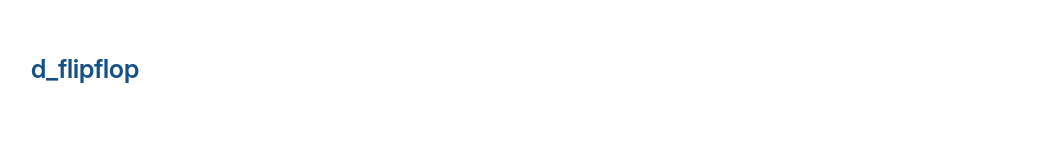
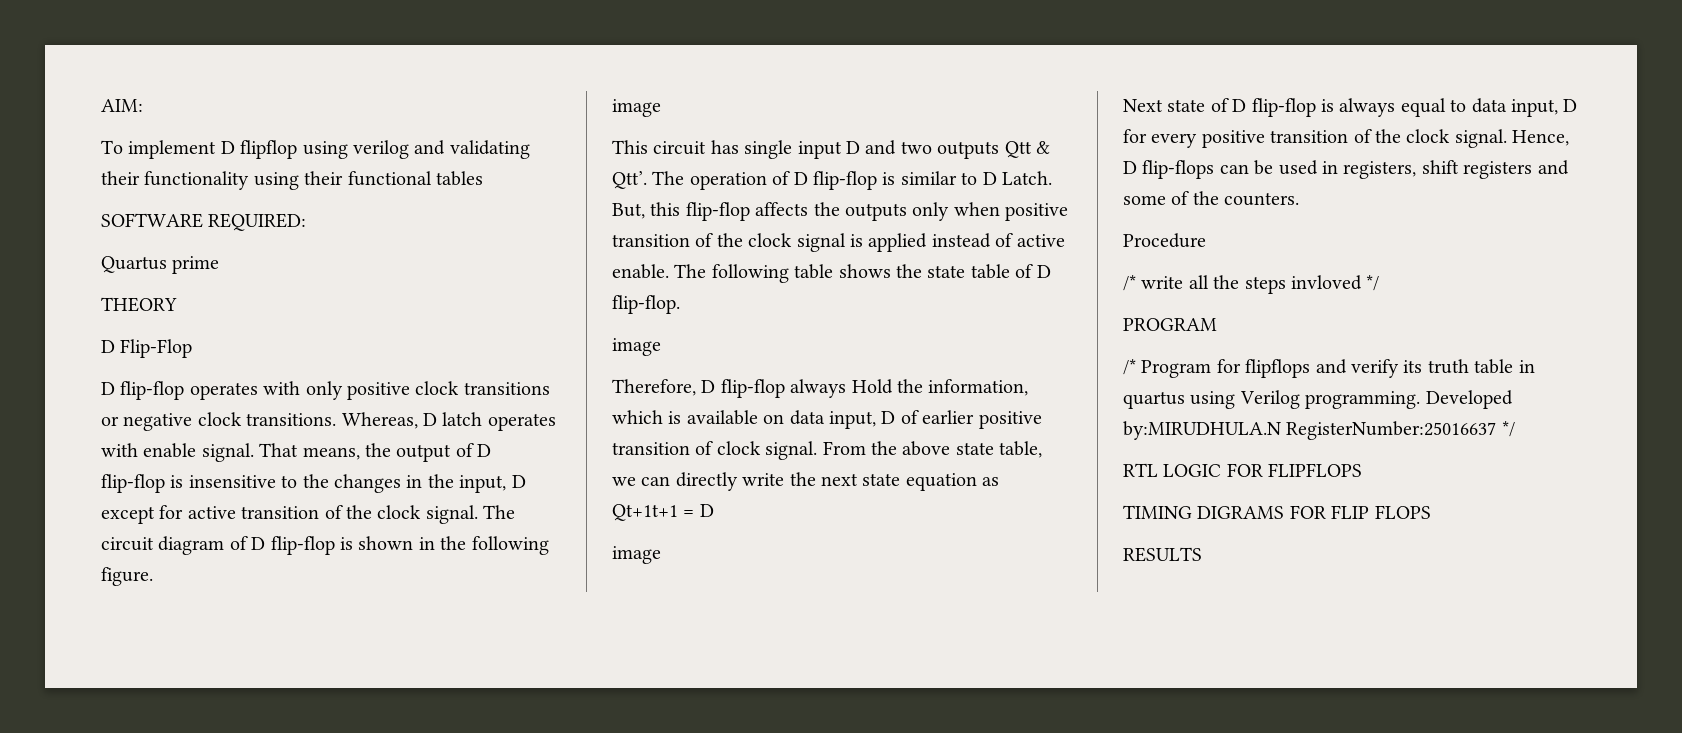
- d_flipflop
+ AIM:
+ To implement D flipflop using verilog and validating their functionality using their functional tables
+ SOFTWARE REQUIRED:
+ Quartus prime
+ THEORY
+ D Flip-Flop
+ D flip-flop operates with only positive clock transitions or negative clock transitions. Whereas, D latch operates with enable signal. That means, the output of D flip-flop is insensitive to the changes in the input, D except for active transition of the clock signal. The circuit diagram of D flip-flop is shown in the following figure.
+ image
+ This circuit has single input D and two outputs Qtt & Qtt’. The operation of D flip-flop is similar to D Latch. But, this flip-flop affects the outputs only when positive transition of the clock signal is applied instead of active enable. The following table shows the state table of D flip-flop.
+ image
+ Therefore, D flip-flop always Hold the information, which is available on data input, D of earlier positive transition of clock signal. From the above state table, we can directly write the next state equation as Qt+1t+1 = D
+ image
+ Next state of D flip-flop is always equal to data input, D for every positive transition of the clock signal. Hence, D flip-flops can be used in registers, shift registers and some of the counters.
+ Procedure
+ /* write all the steps invloved */
+ PROGRAM
+ /* Program for flipflops and verify its truth table in quartus using Verilog programming. Developed by:MIRUDHULA.N RegisterNumber:25016637 */
+ RTL LOGIC FOR FLIPFLOPS
+ TIMING DIGRAMS FOR FLIP FLOPS
+ RESULTS

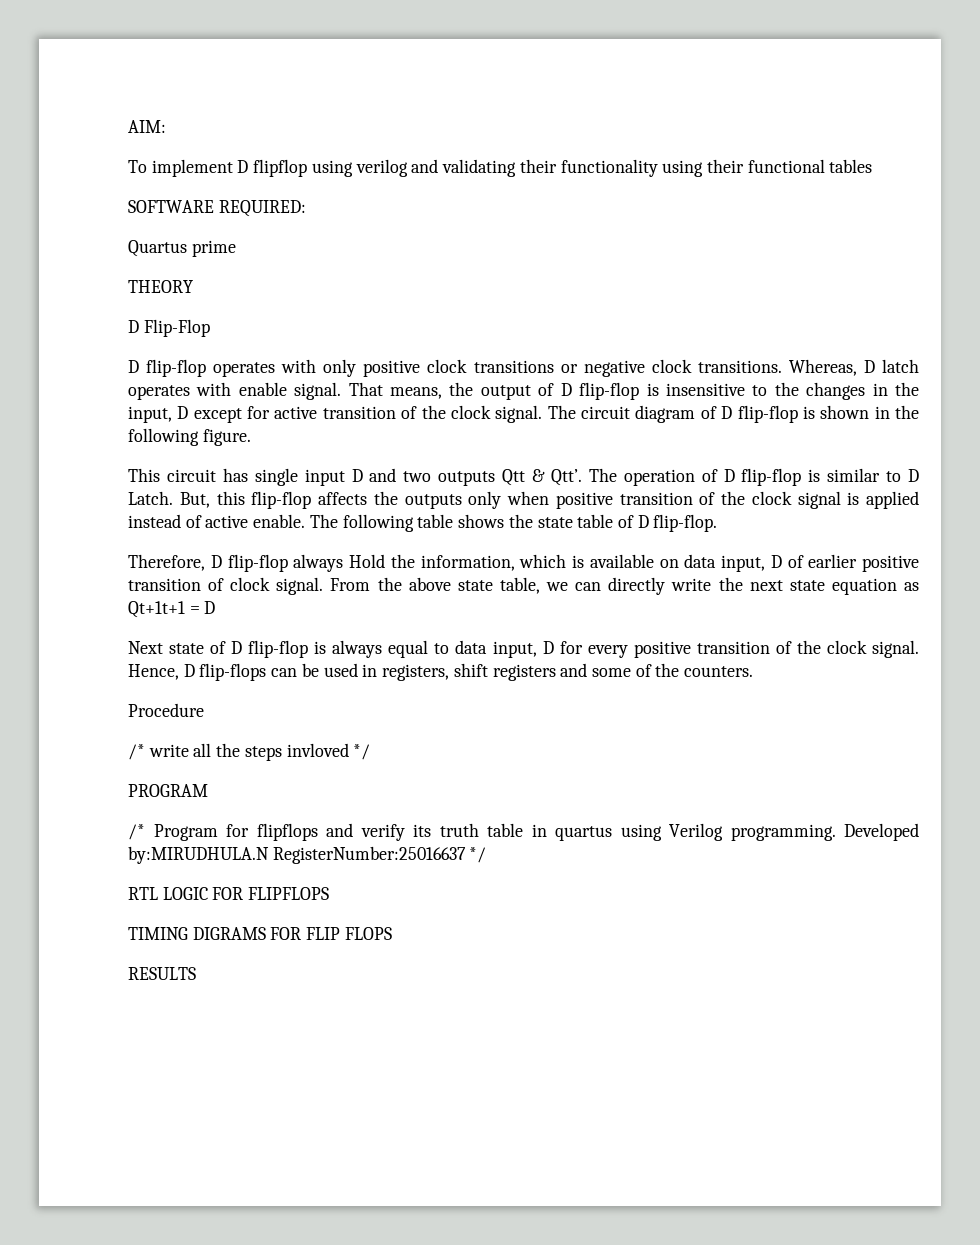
  The circuit diagram of D flip-flop is shown in the following figure.
- image
  The following table shows the state table of D flip-flop.
- image
  From the above state table, we can directly write the next state equation as Qt+1t+1 = D
- image

